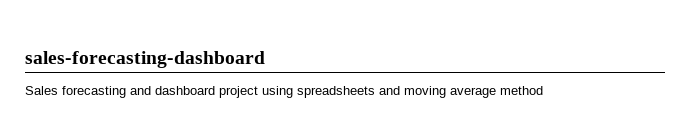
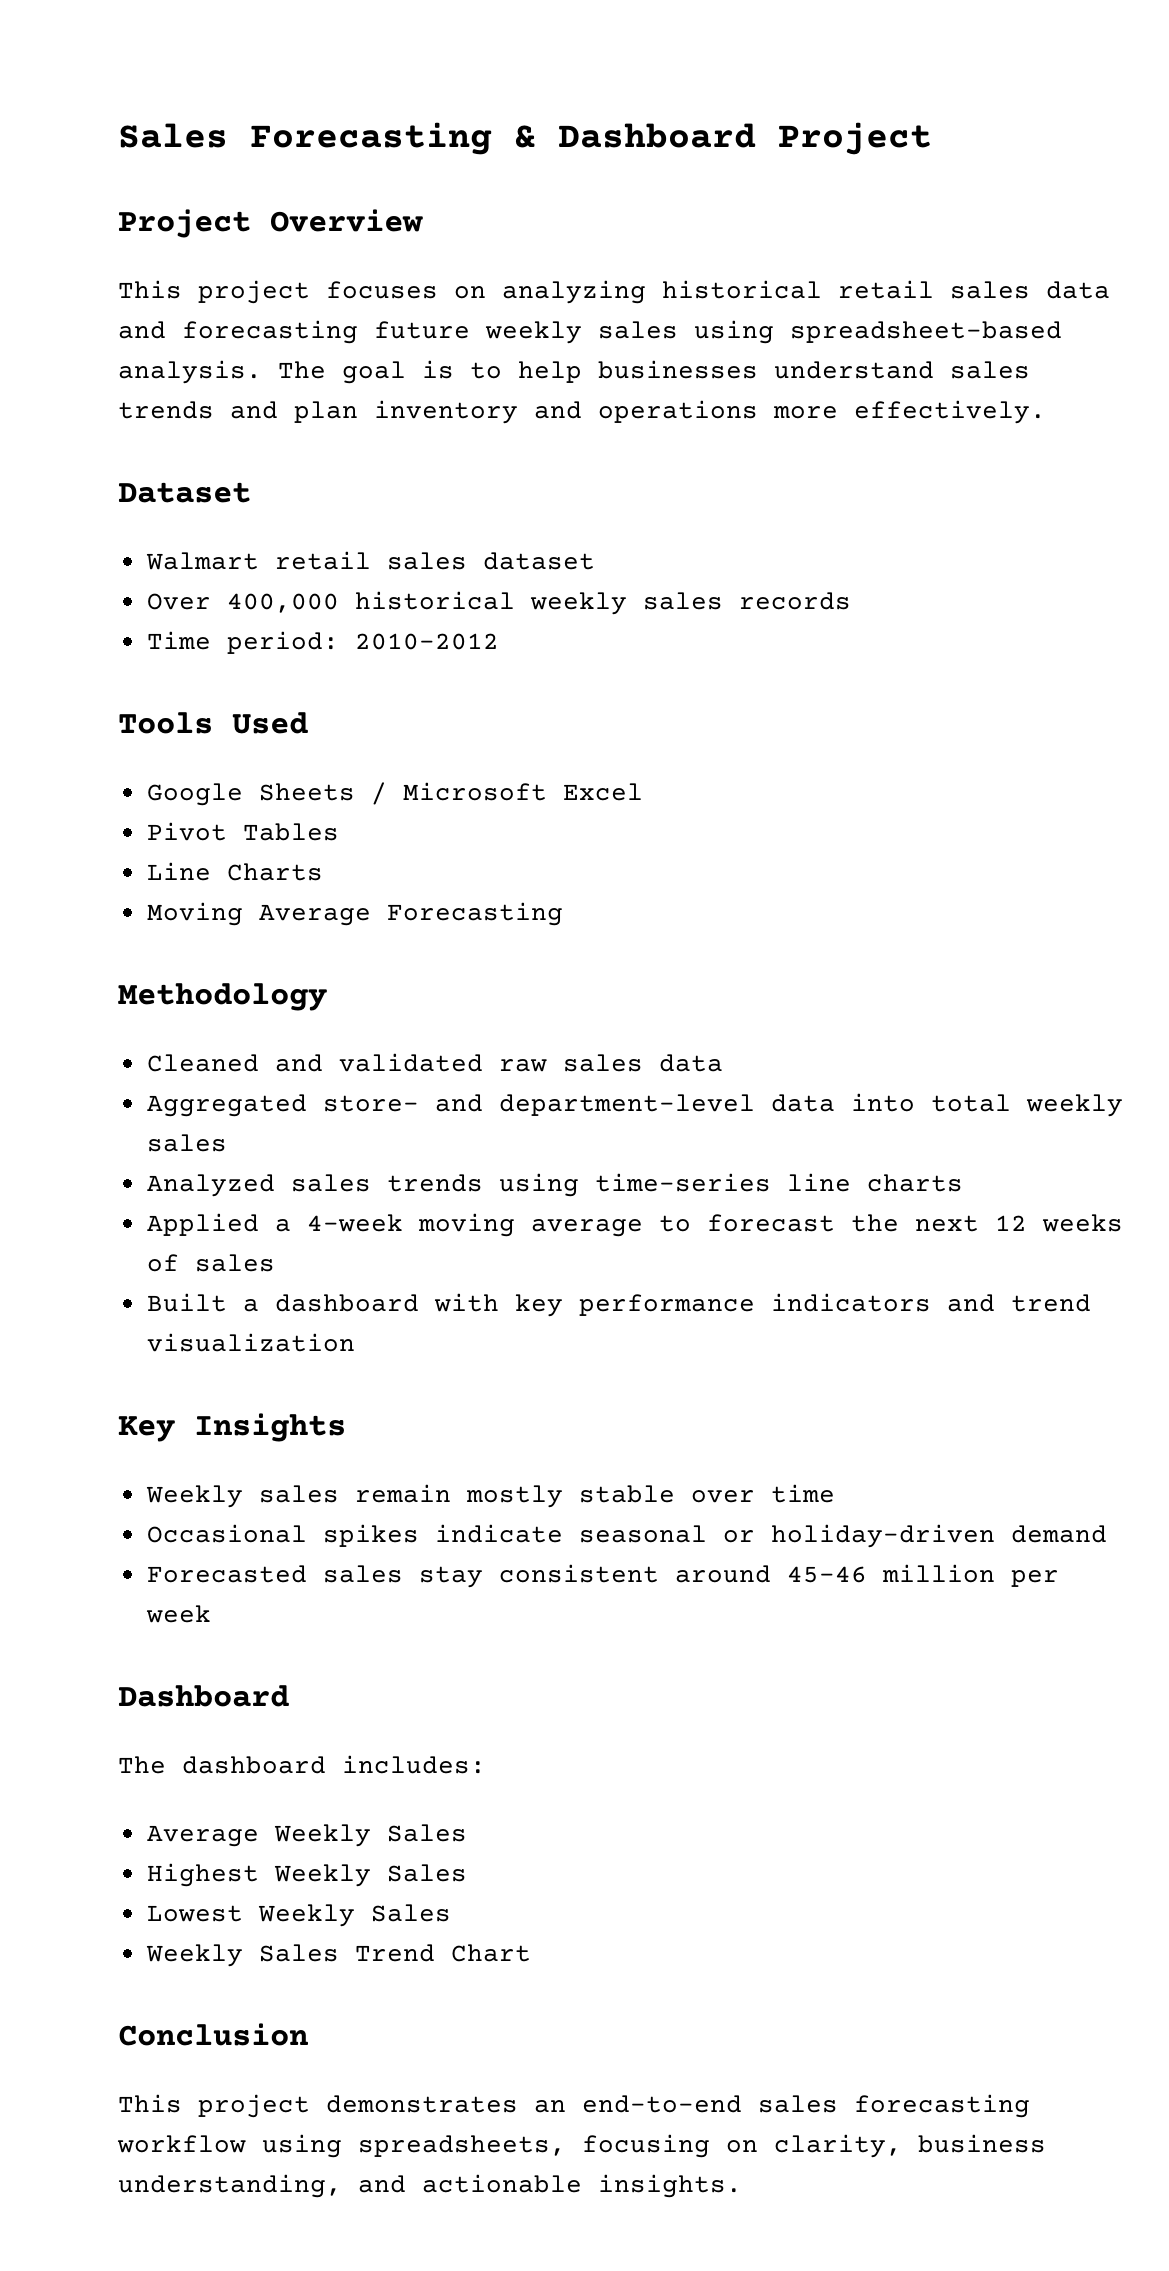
- sales-forecasting-dashboard
- Sales forecasting and dashboard project using spreadsheets and moving average method
+ Sales Forecasting & Dashboard Project
+ Project Overview
+ This project focuses on analyzing historical retail sales data and forecasting future weekly sales using spreadsheet-based analysis. The goal is to help businesses understand sales trends and plan inventory and operations more effectively.
+ Dataset
+ Walmart retail sales dataset
+ Over 400,000 historical weekly sales records
+ Time period: 2010–2012
+ Tools Used
+ Google Sheets / Microsoft Excel
+ Pivot Tables
+ Line Charts
+ Moving Average Forecasting
+ Methodology
+ Cleaned and validated raw sales data
+ Aggregated store- and department-level data into total weekly sales
+ Analyzed sales trends using time-series line charts
+ Applied a 4-week moving average to forecast the next 12 weeks of sales
+ Built a dashboard with key performance indicators and trend visualization
+ Key Insights
+ Weekly sales remain mostly stable over time
+ Occasional spikes indicate seasonal or holiday-driven demand
+ Forecasted sales stay consistent around 45–46 million per week
+ Dashboard
+ The dashboard includes:
+ Average Weekly Sales
+ Highest Weekly Sales
+ Lowest Weekly Sales
+ Weekly Sales Trend Chart
+ Conclusion
+ This project demonstrates an end-to-end sales forecasting workflow using spreadsheets, focusing on clarity, business understanding, and actionable insights.

